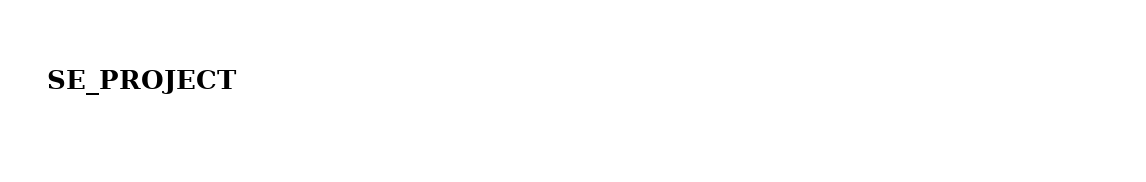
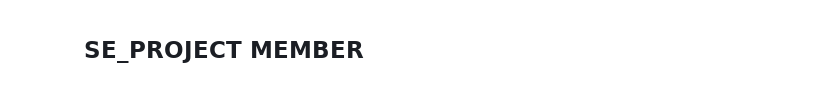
- SE_PROJECT
+ SE_PROJECT MEMBER

